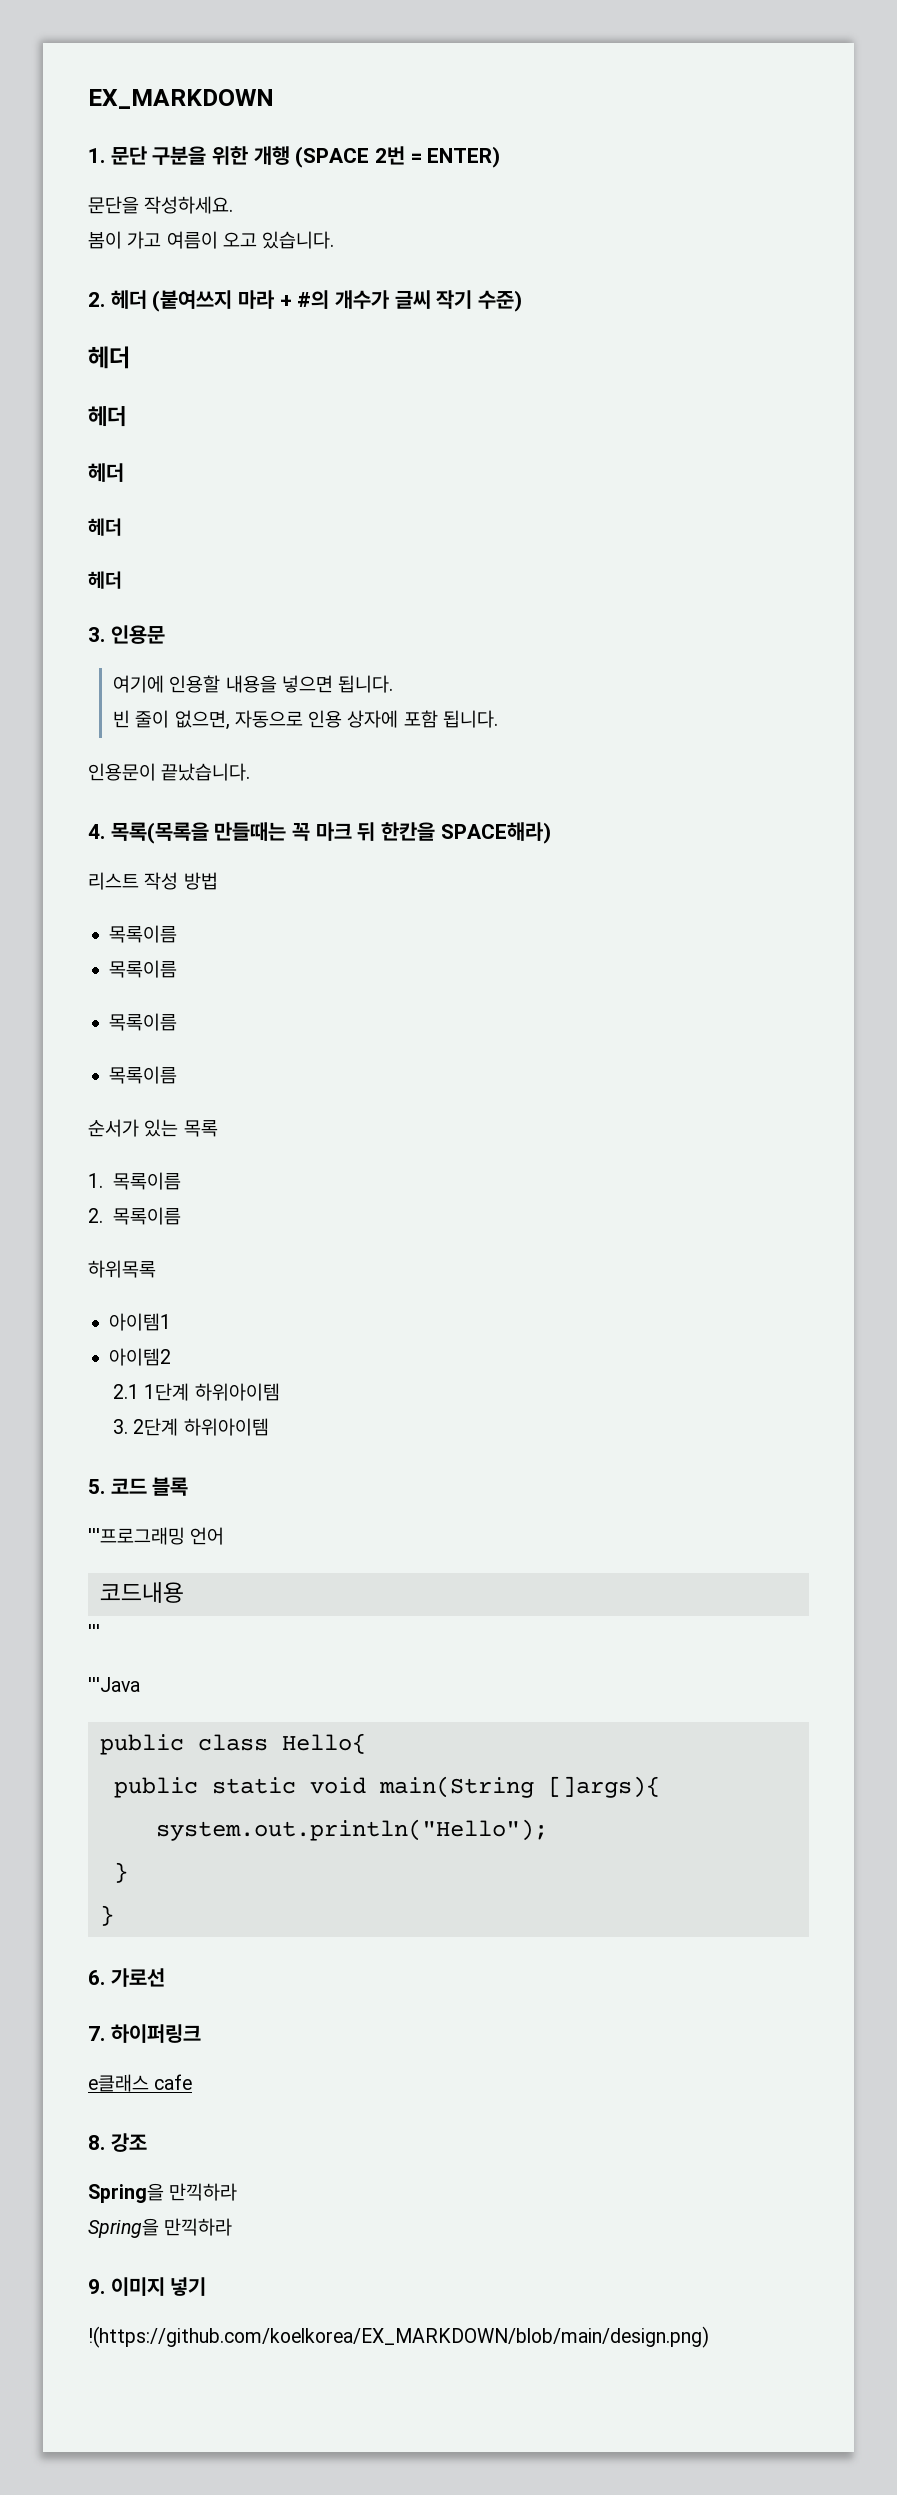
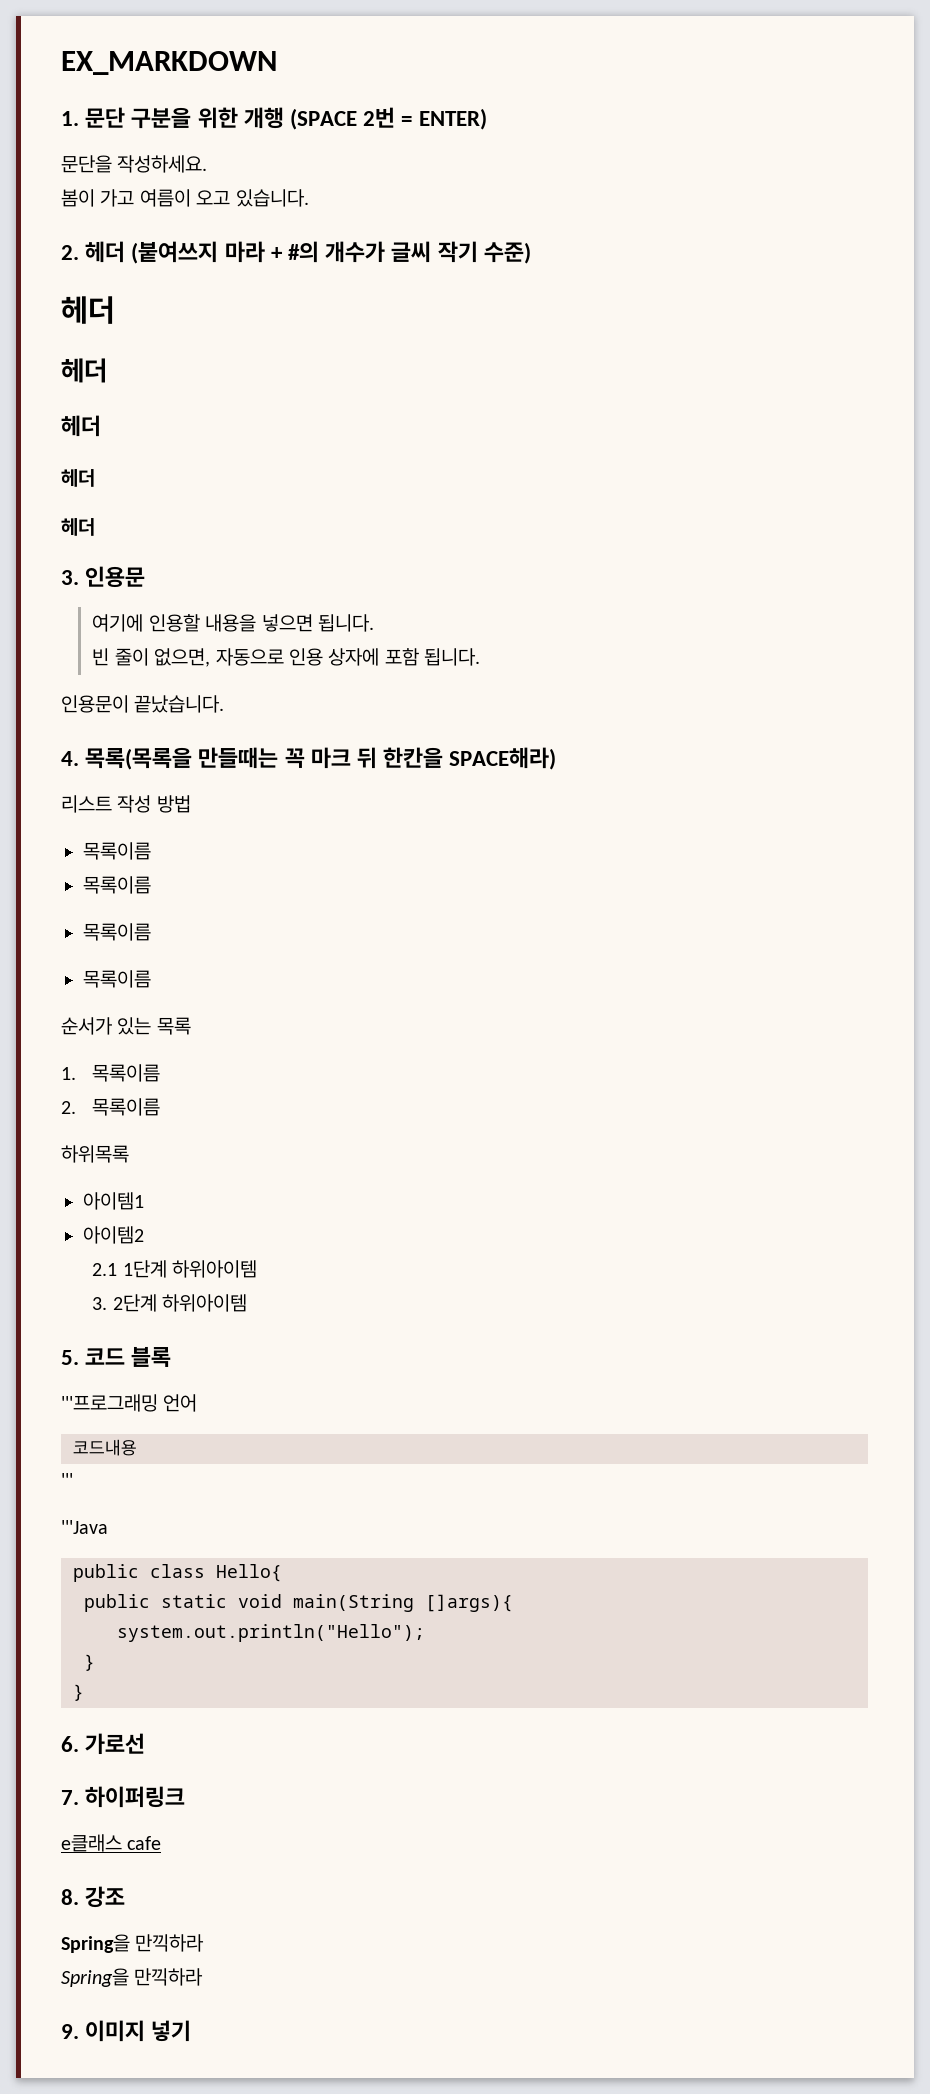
- !(https://github.com/koelkorea/EX_MARKDOWN/blob/main/design.png)

